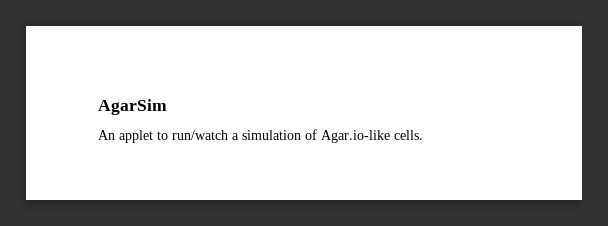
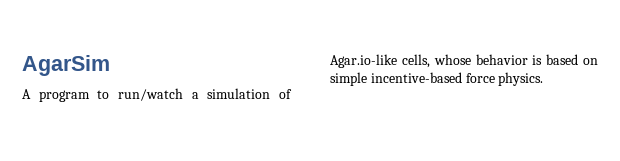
- An applet to run/watch a simulation of Agar.io-like cells.
+ A program to run/watch a simulation of Agar.io-like cells, whose behavior is based on simple incentive-based force physics.

